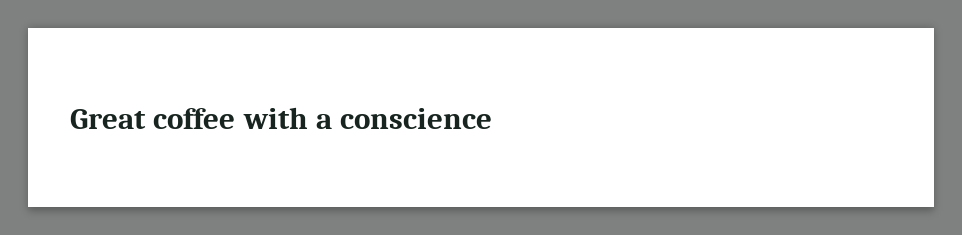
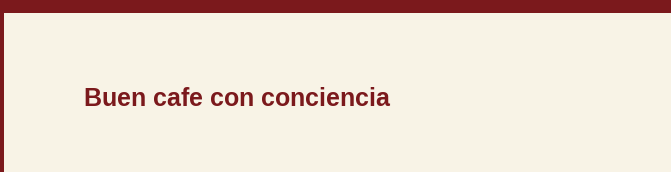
- Great coffee with a conscience
+ Buen cafe con conciencia

